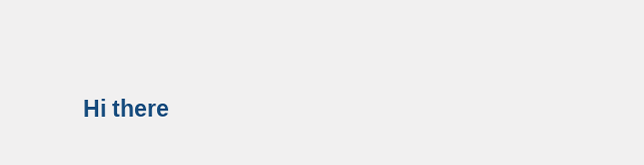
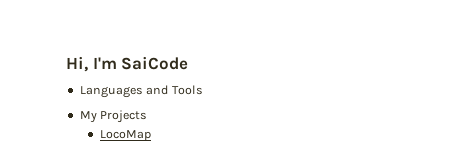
- Hi there
+ Hi, I'm SaiCode
+ Languages and Tools
+ My Projects
+ LocoMap

